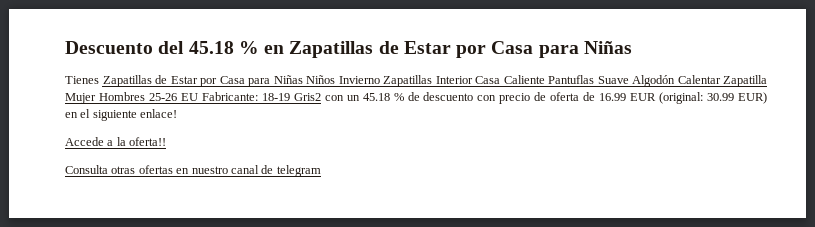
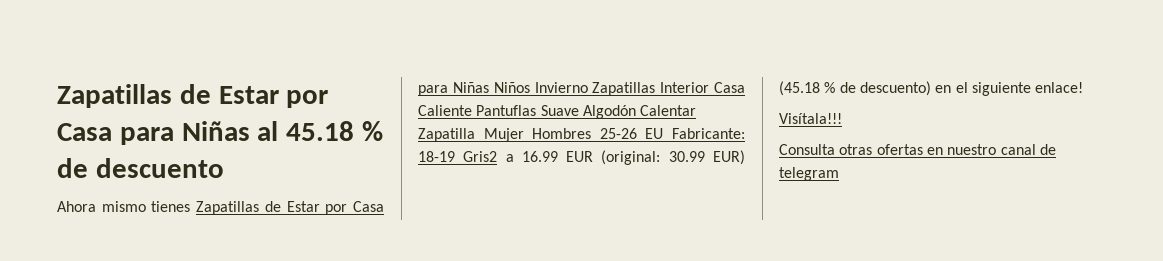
- Descuento del 45.18 % en Zapatillas de Estar por Casa para Niñas
- Tienes Zapatillas de Estar por Casa para Niñas Niños Invierno Zapatillas Interior Casa Caliente Pantuflas Suave Algodón Calentar Zapatilla Mujer Hombres 25-26 EU Fabricante: 18-19 Gris2 con un 45.18 % de descuento con precio de oferta de 16.99 EUR (original: 30.99 EUR) en el siguiente enlace!
+ Zapatillas de Estar por Casa para Niñas al 45.18 % de descuento
+ Ahora mismo tienes Zapatillas de Estar por Casa para Niñas Niños Invierno Zapatillas Interior Casa Caliente Pantuflas Suave Algodón Calentar Zapatilla Mujer Hombres 25-26 EU Fabricante: 18-19 Gris2 a 16.99 EUR (original: 30.99 EUR) (45.18 % de descuento) en el siguiente enlace!
- Accede a la oferta!!
+ Visítala!!!

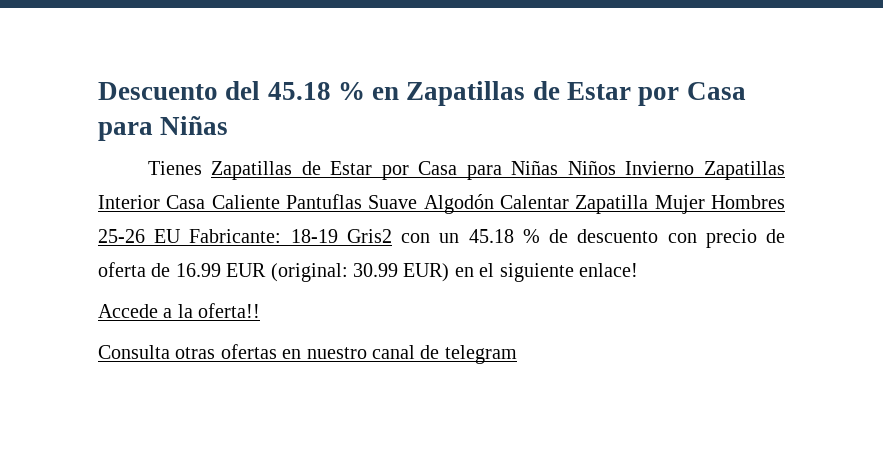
- Zapatillas de Estar por Casa para Niñas al 45.18 % de descuento
- Ahora mismo tienes Zapatillas de Estar por Casa para Niñas Niños Invierno Zapatillas Interior Casa Caliente Pantuflas Suave Algodón Calentar Zapatilla Mujer Hombres 25-26 EU Fabricante: 18-19 Gris2 a 16.99 EUR (original: 30.99 EUR) (45.18 % de descuento) en el siguiente enlace!
+ Descuento del 45.18 % en Zapatillas de Estar por Casa para Niñas
+ Tienes Zapatillas de Estar por Casa para Niñas Niños Invierno Zapatillas Interior Casa Caliente Pantuflas Suave Algodón Calentar Zapatilla Mujer Hombres 25-26 EU Fabricante: 18-19 Gris2 con un 45.18 % de descuento con precio de oferta de 16.99 EUR (original: 30.99 EUR) en el siguiente enlace!
- Visítala!!!
+ Accede a la oferta!!

